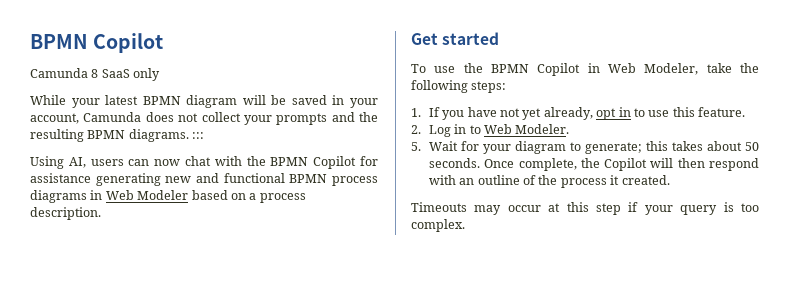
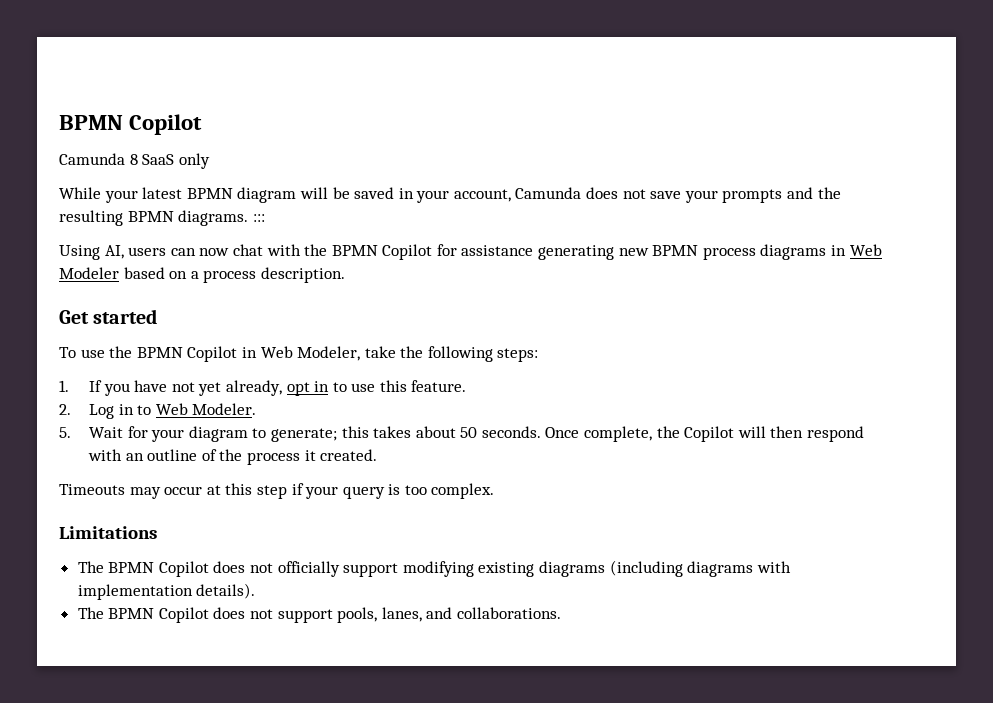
- While your latest BPMN diagram will be saved in your account, Camunda does not collect your prompts and the resulting BPMN diagrams. :::
+ While your latest BPMN diagram will be saved in your account, Camunda does not save your prompts and the resulting BPMN diagrams. :::
- Using AI, users can now chat with the BPMN Copilot for assistance generating new and functional BPMN process diagrams in Web Modeler based on a process description.
+ Using AI, users can now chat with the BPMN Copilot for assistance generating new BPMN process diagrams in Web Modeler based on a process description.
+ Limitations
+ The BPMN Copilot does not officially support modifying existing diagrams (including diagrams with implementation details).
+ The BPMN Copilot does not support pools, lanes, and collaborations.

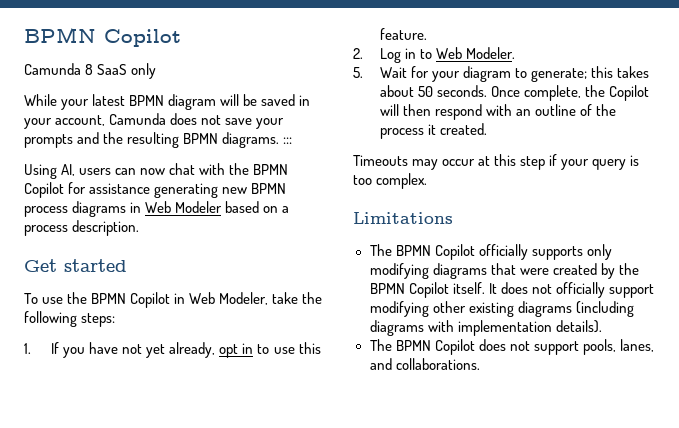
- The BPMN Copilot does not officially support modifying existing diagrams (including diagrams with implementation details).
+ The BPMN Copilot officially supports only modifying diagrams that were created by the BPMN Copilot itself. It does not officially support modifying other existing diagrams (including diagrams with implementation details).

